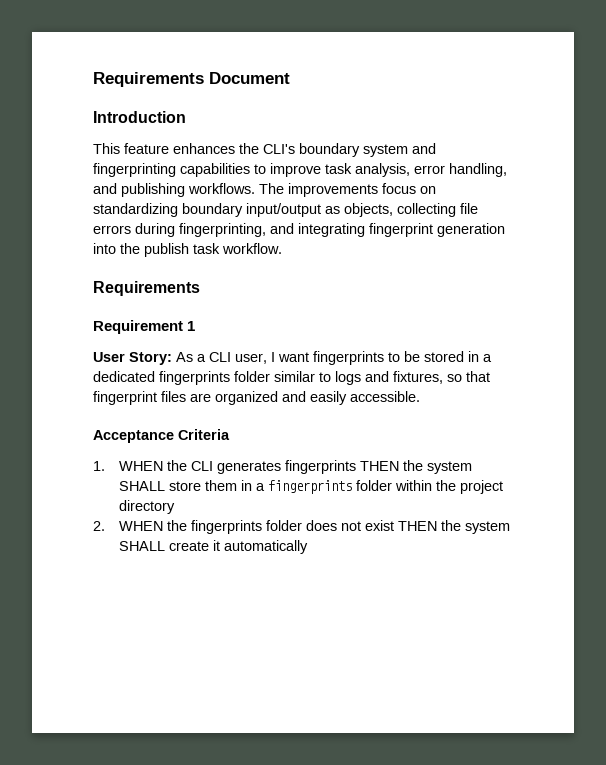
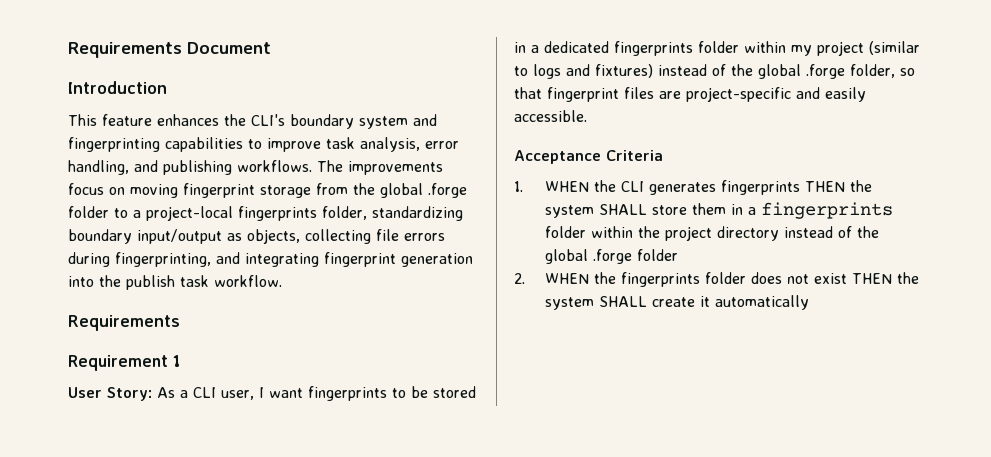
- The improvements focus on standardizing boundary input/output as objects, collecting file errors during fingerprinting, and integrating fingerprint generation into the publish task workflow.
+ The improvements focus on moving fingerprint storage from the global .forge folder to a project-local fingerprints folder, standardizing boundary input/output as objects, collecting file errors during fingerprinting, and integrating fingerprint generation into the publish task workflow.
- User Story: As a CLI user, I want fingerprints to be stored in a dedicated fingerprints folder similar to logs and fixtures, so that fingerprint files are organized and easily accessible.
+ User Story: As a CLI user, I want fingerprints to be stored in a dedicated fingerprints folder within my project (similar to logs and fixtures) instead of the global .forge folder, so that fingerprint files are project-specific and easily accessible.
- 1. WHEN the CLI generates fingerprints THEN the system SHALL store them in a fingerprints folder within the project directory
+ 1. WHEN the CLI generates fingerprints THEN the system SHALL store them in a fingerprints folder within the project directory instead of the global .forge folder

